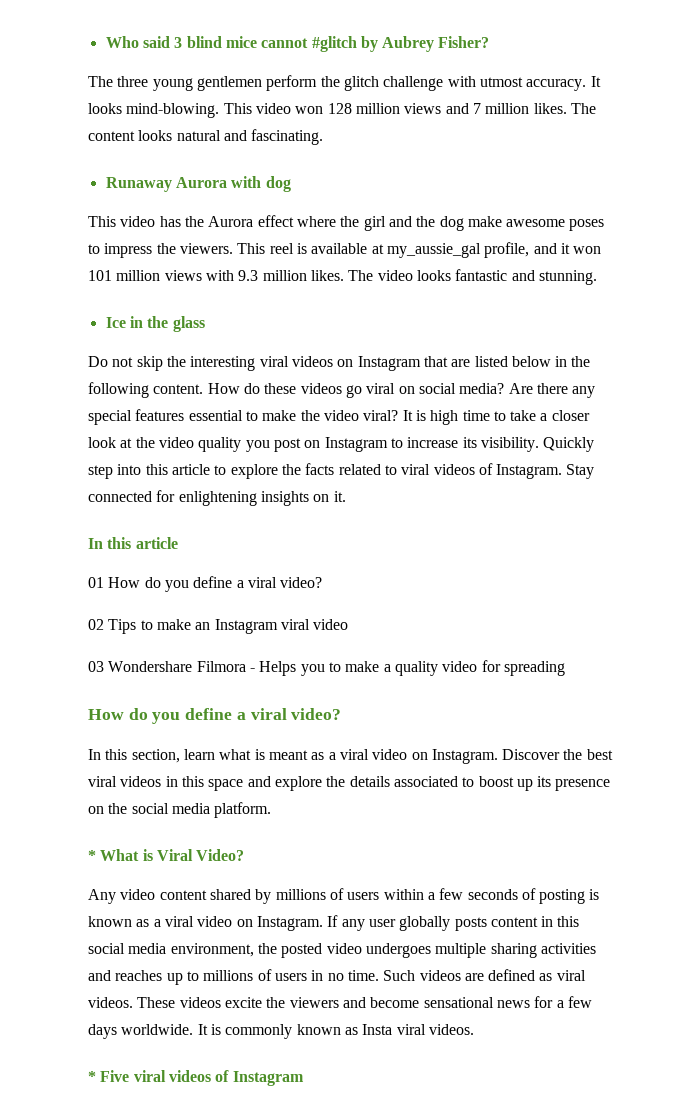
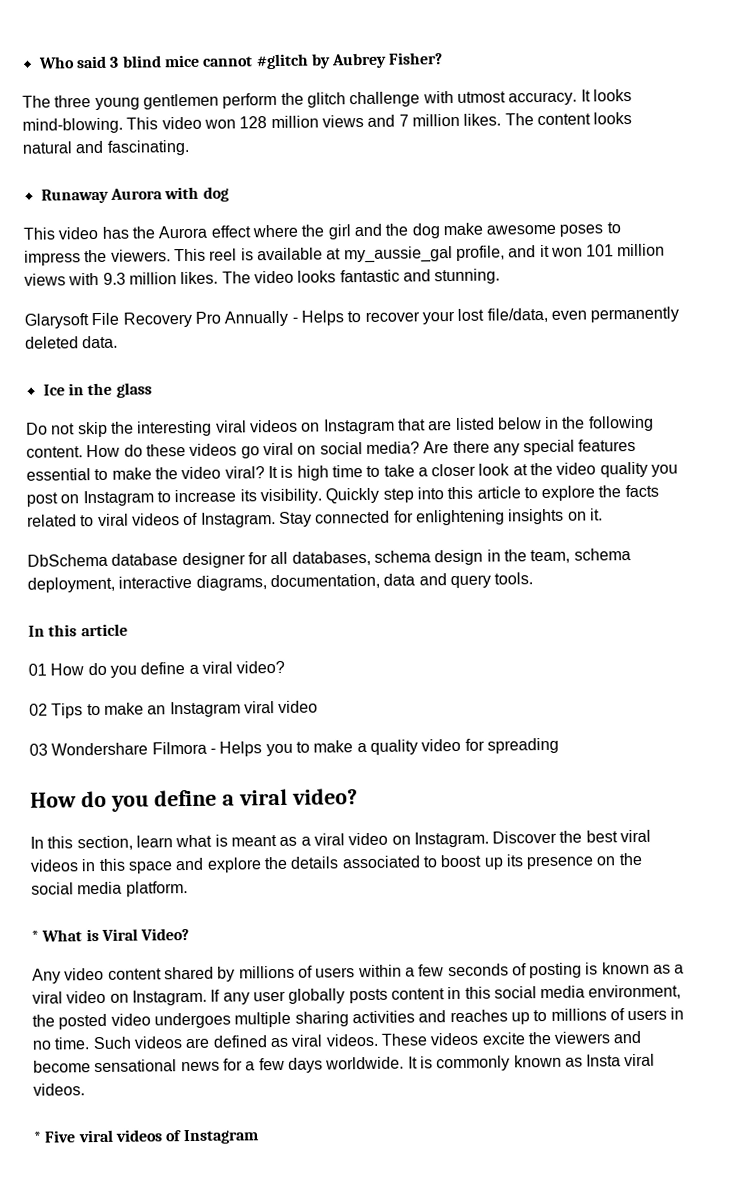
+ Glarysoft File Recovery Pro Annually - Helps to recover your lost file/data, even permanently deleted data.
+ DbSchema database designer for all databases, schema design in the team, schema deployment, interactive diagrams, documentation, data and query tools.

